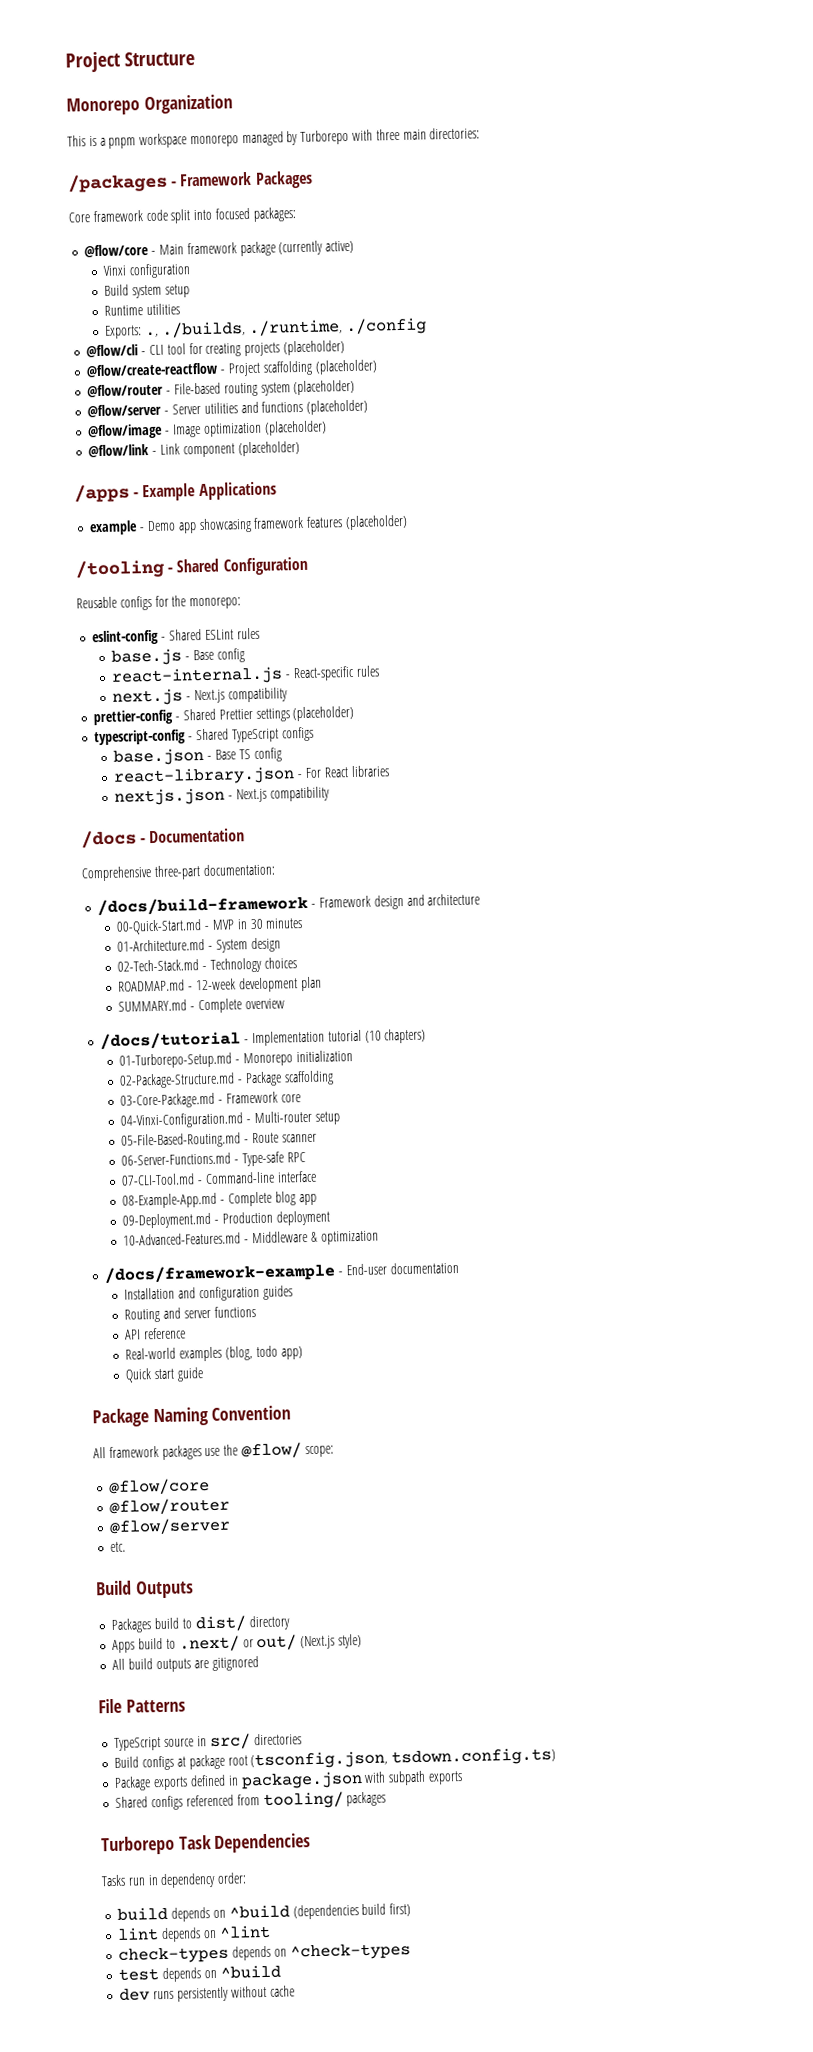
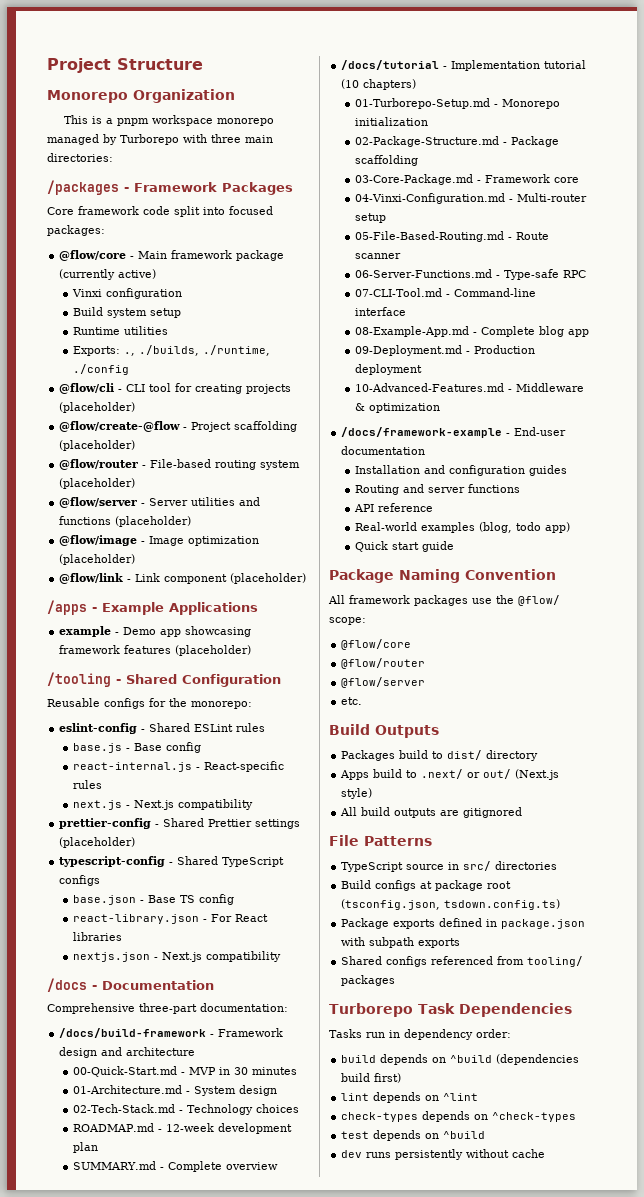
- @flow/create-reactflow - Project scaffolding (placeholder)
+ @flow/create-@flow - Project scaffolding (placeholder)

